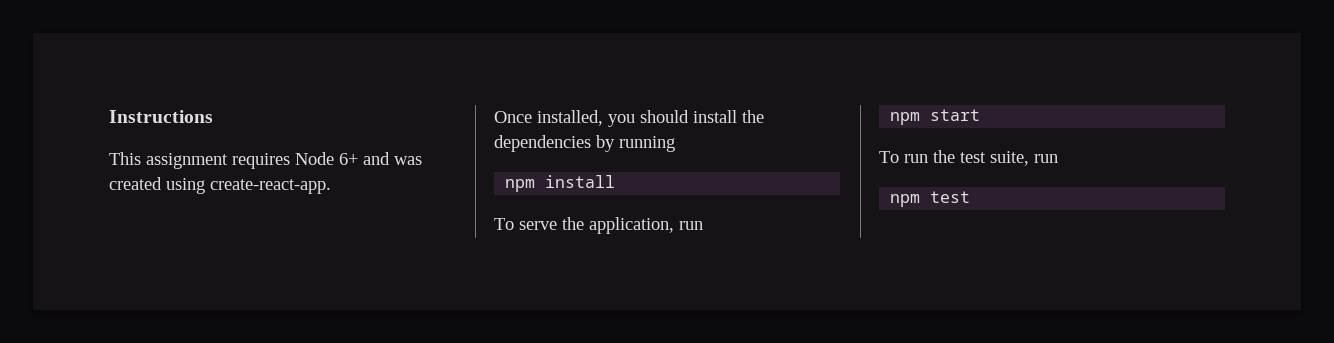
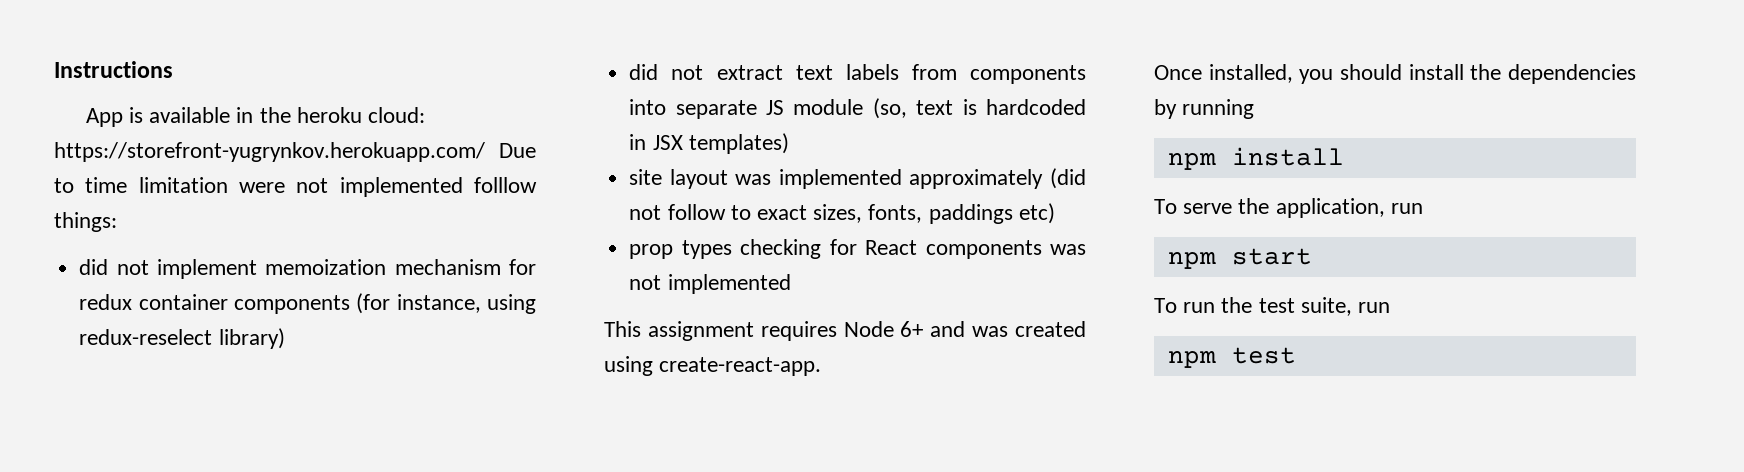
+ App is available in the heroku cloud: https://storefront-yugrynkov.herokuapp.com/ Due to time limitation were not implemented folllow things:
+ did not implement memoization mechanism for redux container components (for instance, using redux-reselect library)
+ did not extract text labels from components into separate JS module (so, text is hardcoded in JSX templates)
+ site layout was implemented approximately (did not follow to exact sizes, fonts, paddings etc)
+ prop types checking for React components was not implemented

